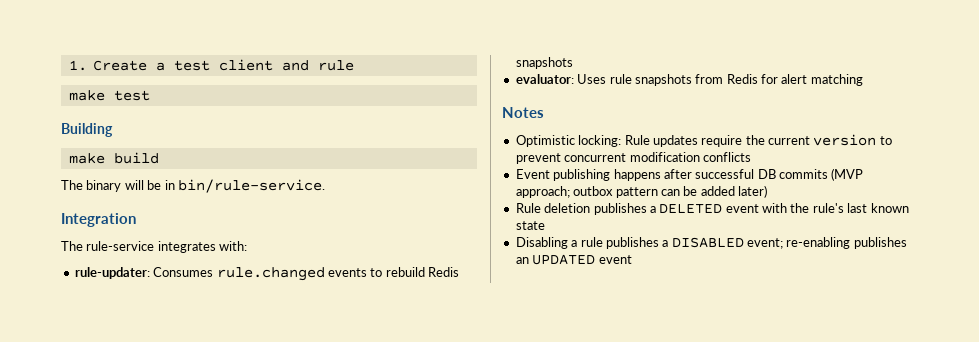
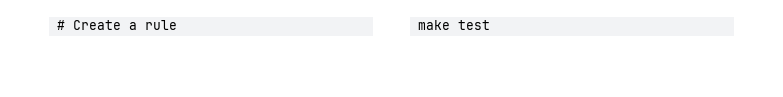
- 1. Create a test client and rule
+ # Create a rule
- Building
- make build
- The binary will be in bin/rule-service.
- Integration
- The rule-service integrates with:
- rule-updater: Consumes rule.changed events to rebuild Redis snapshots
- evaluator: Uses rule snapshots from Redis for alert matching
- Notes
- Optimistic locking: Rule updates require the current version to prevent concurrent modification conflicts
- Event publishing happens after successful DB commits (MVP approach; outbox pattern can be added later)
- Rule deletion publishes a DELETED event with the rule's last known state
- Disabling a rule publishes a DISABLED event; re-enabling publishes an UPDATED event

